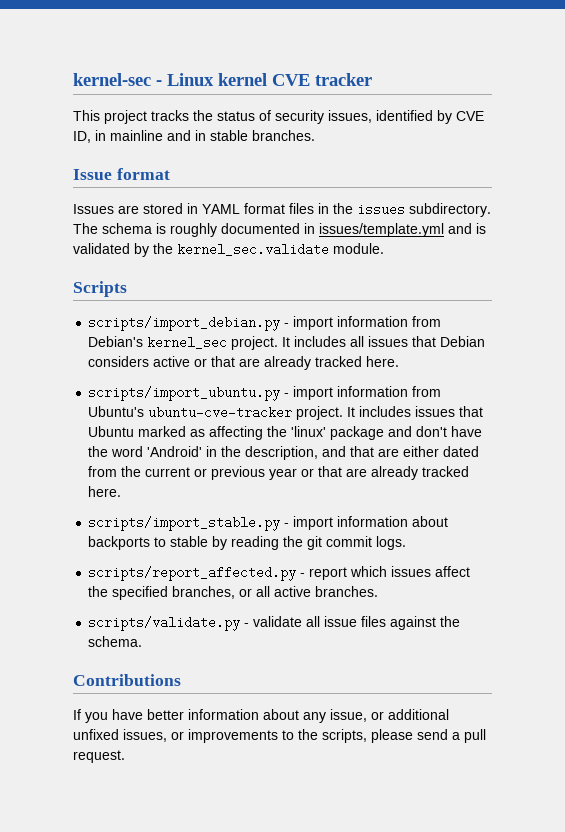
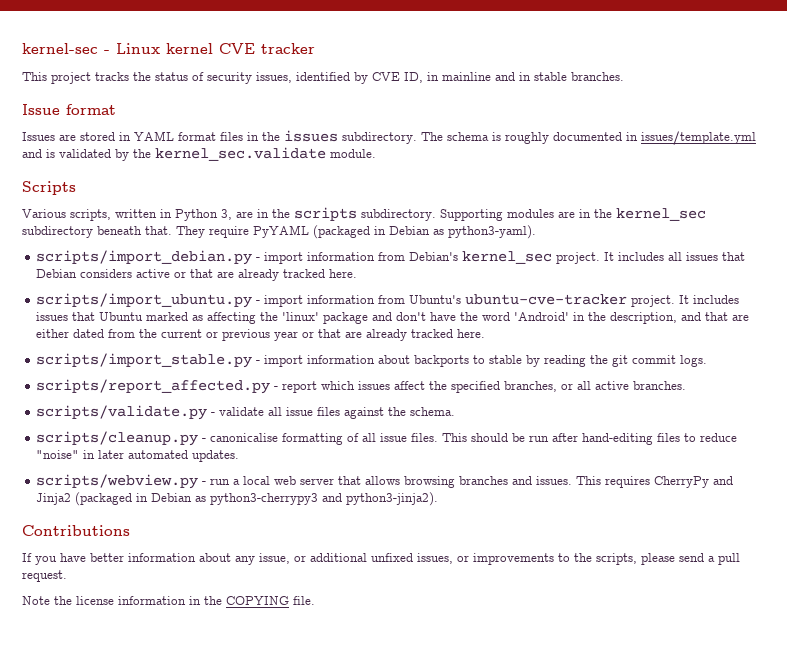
+ Various scripts, written in Python 3, are in the scripts subdirectory. Supporting modules are in the kernel_sec subdirectory beneath that. They require PyYAML (packaged in Debian as python3-yaml).
+ scripts/cleanup.py - canonicalise formatting of all issue files. This should be run after hand-editing files to reduce "noise" in later automated updates.
+ scripts/webview.py - run a local web server that allows browsing branches and issues. This requires CherryPy and Jinja2 (packaged in Debian as python3-cherrypy3 and python3-jinja2).
+ Note the license information in the COPYING file.

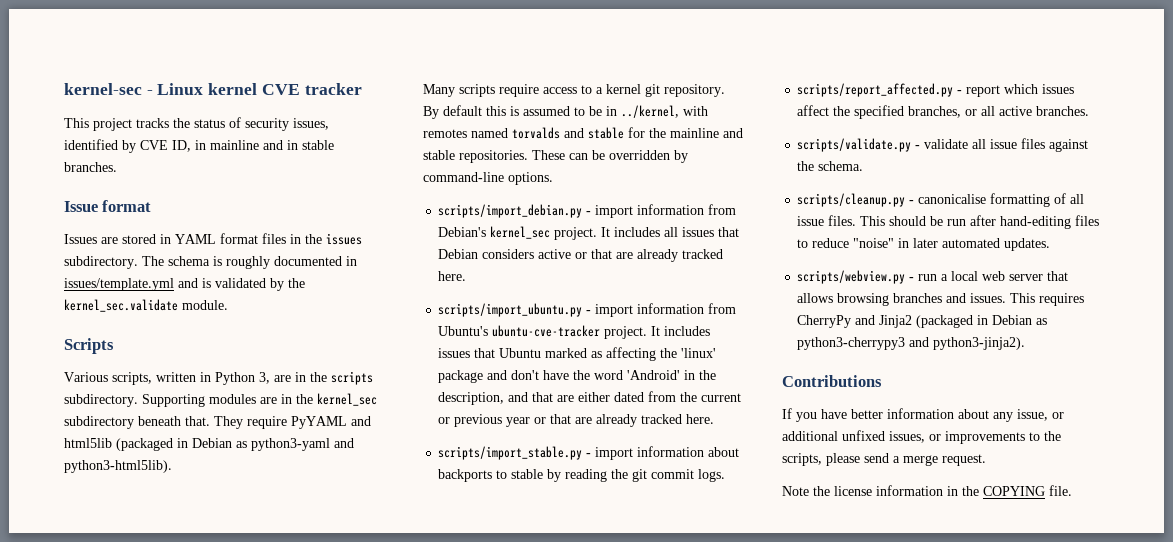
- They require PyYAML (packaged in Debian as python3-yaml).
+ They require PyYAML and html5lib (packaged in Debian as python3-yaml and python3-html5lib).
+ Many scripts require access to a kernel git repository. By default this is assumed to be in ../kernel, with remotes named torvalds and stable for the mainline and stable repositories. These can be overridden by command-line options.
- If you have better information about any issue, or additional unfixed issues, or improvements to the scripts, please send a pull request.
+ If you have better information about any issue, or additional unfixed issues, or improvements to the scripts, please send a merge request.

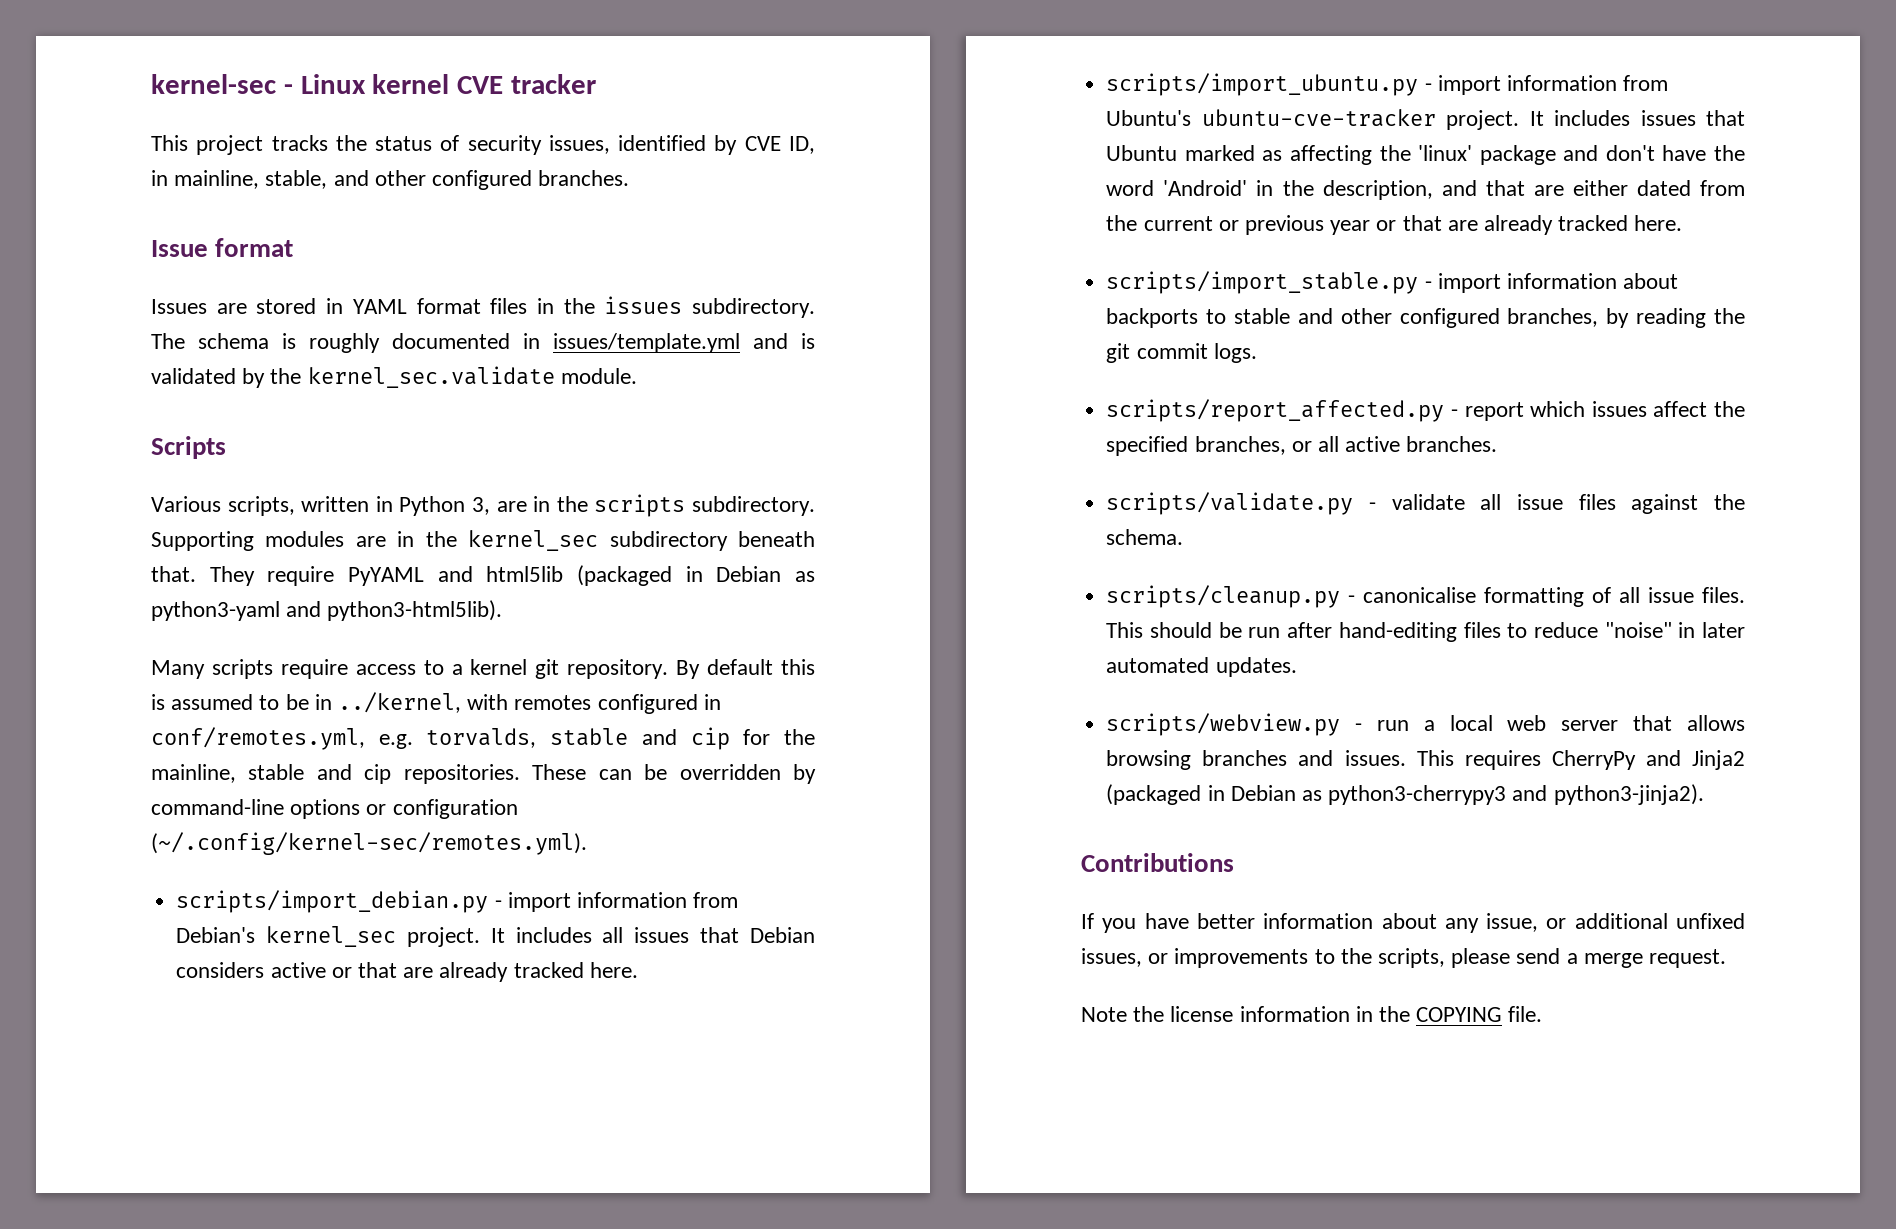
- This project tracks the status of security issues, identified by CVE ID, in mainline and in stable branches.
+ This project tracks the status of security issues, identified by CVE ID, in mainline, stable, and other configured branches.
- By default this is assumed to be in ../kernel, with remotes named torvalds and stable for the mainline and stable repositories.
+ By default this is assumed to be in ../kernel, with remotes configured in conf/remotes.yml, e.g. torvalds, stable and cip for the mainline, stable and cip repositories.
- These can be overridden by command-line options.
+ These can be overridden by command-line options or configuration (~/.config/kernel-sec/remotes.yml).
- scripts/import_stable.py - import information about backports to stable by reading the git commit logs.
+ scripts/import_stable.py - import information about backports to stable and other configured branches, by reading the git commit logs.

